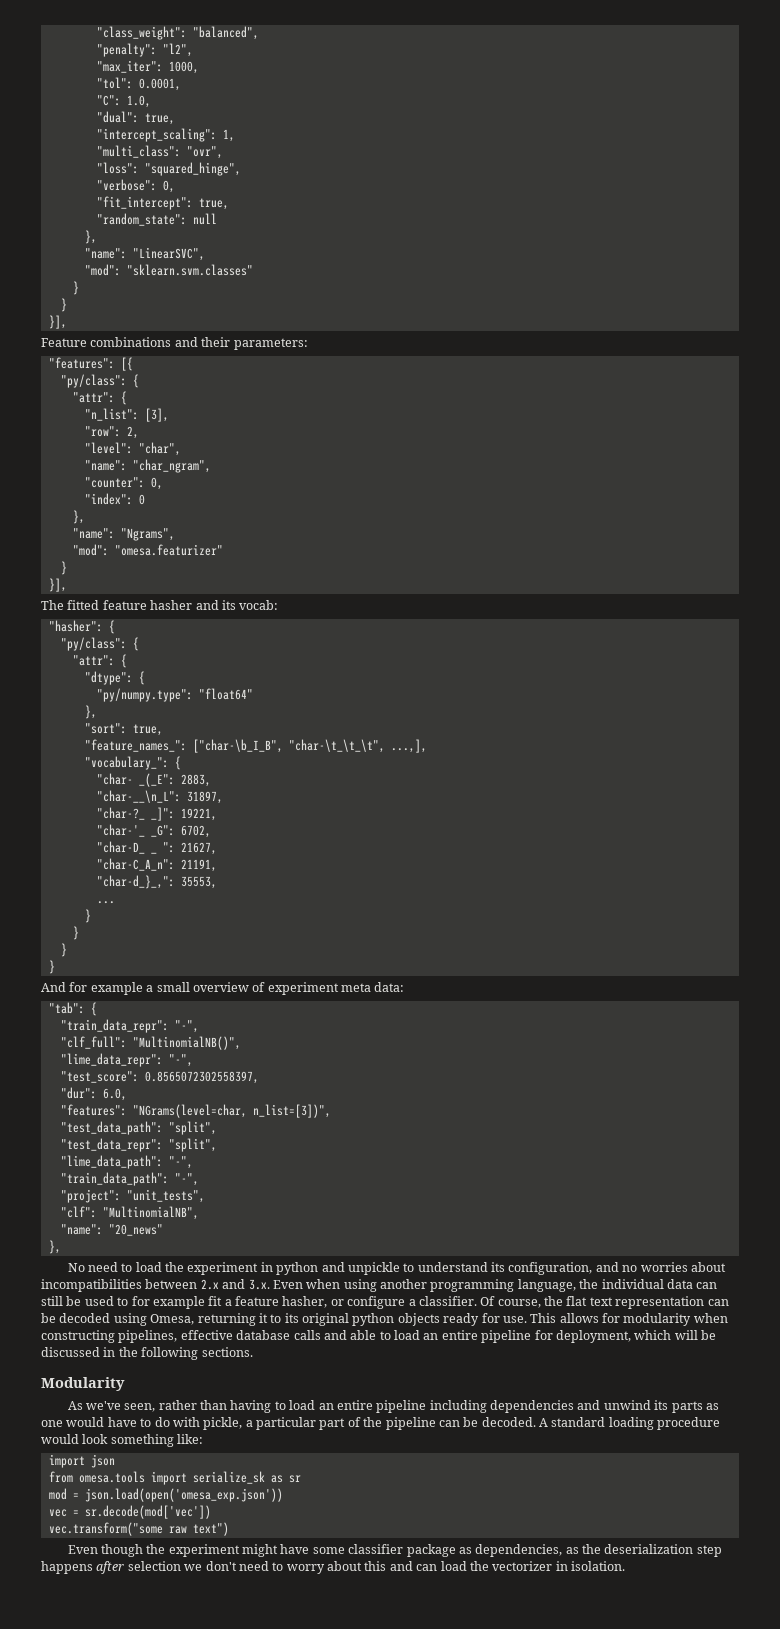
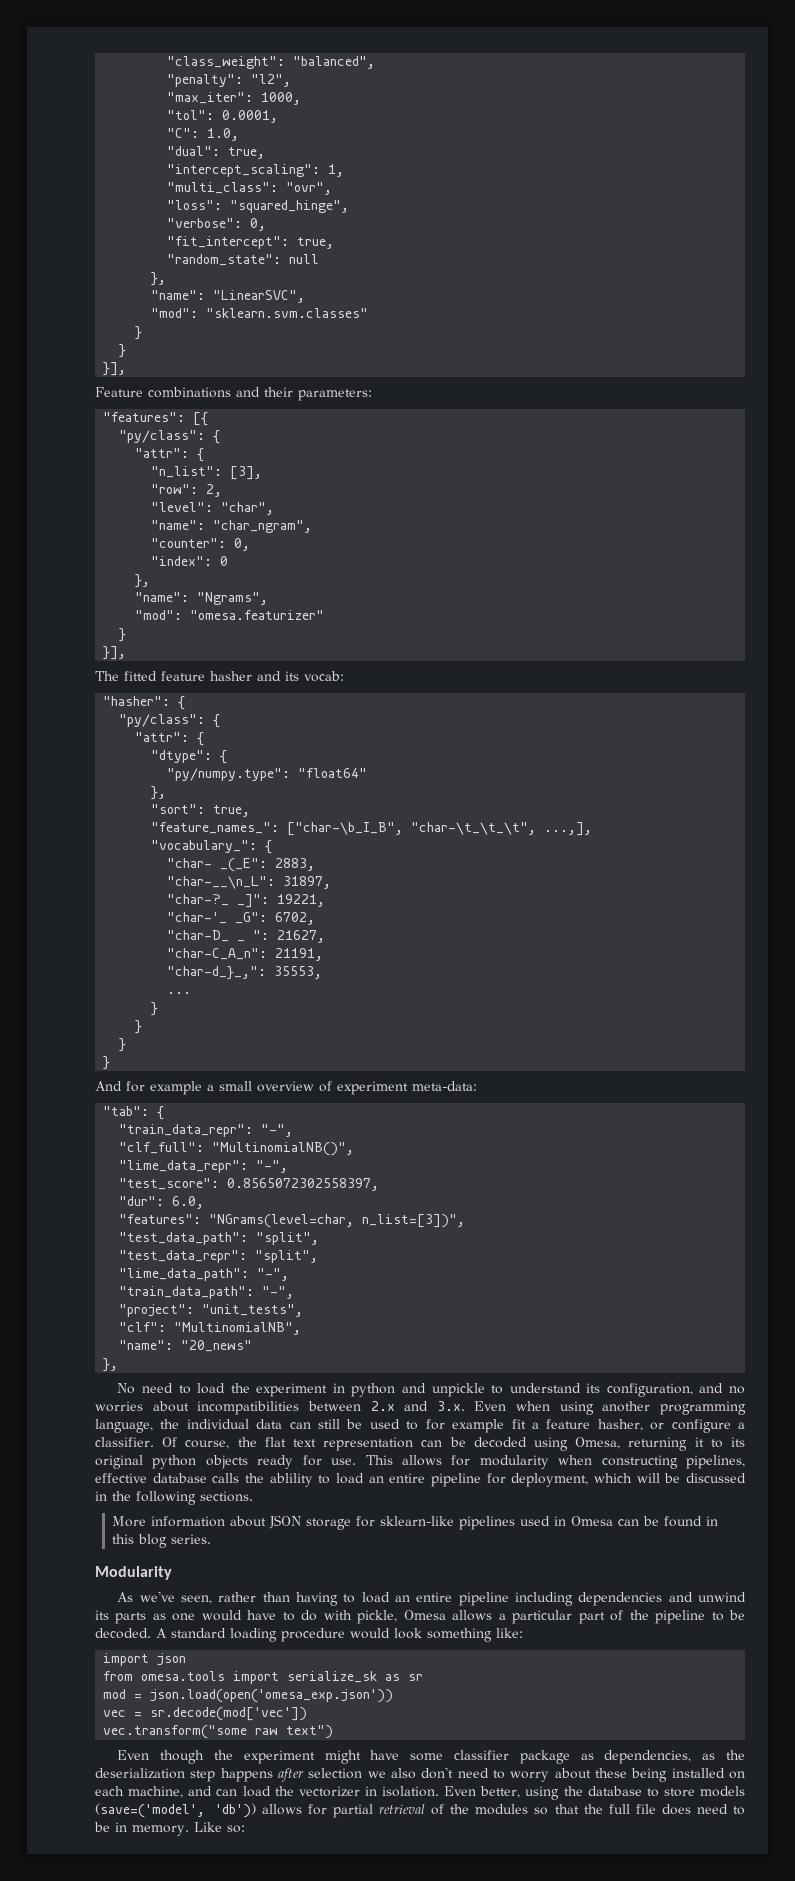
- And for example a small overview of experiment meta data:
+ And for example a small overview of experiment meta-data:
- This allows for modularity when constructing pipelines, effective database calls and able to load an entire pipeline for deployment, which will be discussed in the following sections.
+ This allows for modularity when constructing pipelines, effective database calls the ablility to load an entire pipeline for deployment, which will be discussed in the following sections.
+ More information about JSON storage for sklearn-like pipelines used in Omesa can be found in this blog series.
- As we've seen, rather than having to load an entire pipeline including dependencies and unwind its parts as one would have to do with pickle, a particular part of the pipeline can be decoded.
+ As we've seen, rather than having to load an entire pipeline including dependencies and unwind its parts as one would have to do with pickle, Omesa allows a particular part of the pipeline to be decoded.
- Even though the experiment might have some classifier package as dependencies, as the deserialization step happens after selection we don't need to worry about this and can load the vectorizer in isolation.
+ Even though the experiment might have some classifier package as dependencies, as the deserialization step happens after selection we also don't need to worry about these being installed on each machine, and can load the vectorizer in isolation.
+ Even better, using the database to store models (save=('model', 'db')) allows for partial retrieval of the modules so that the full file does need to be in memory. Like so:

